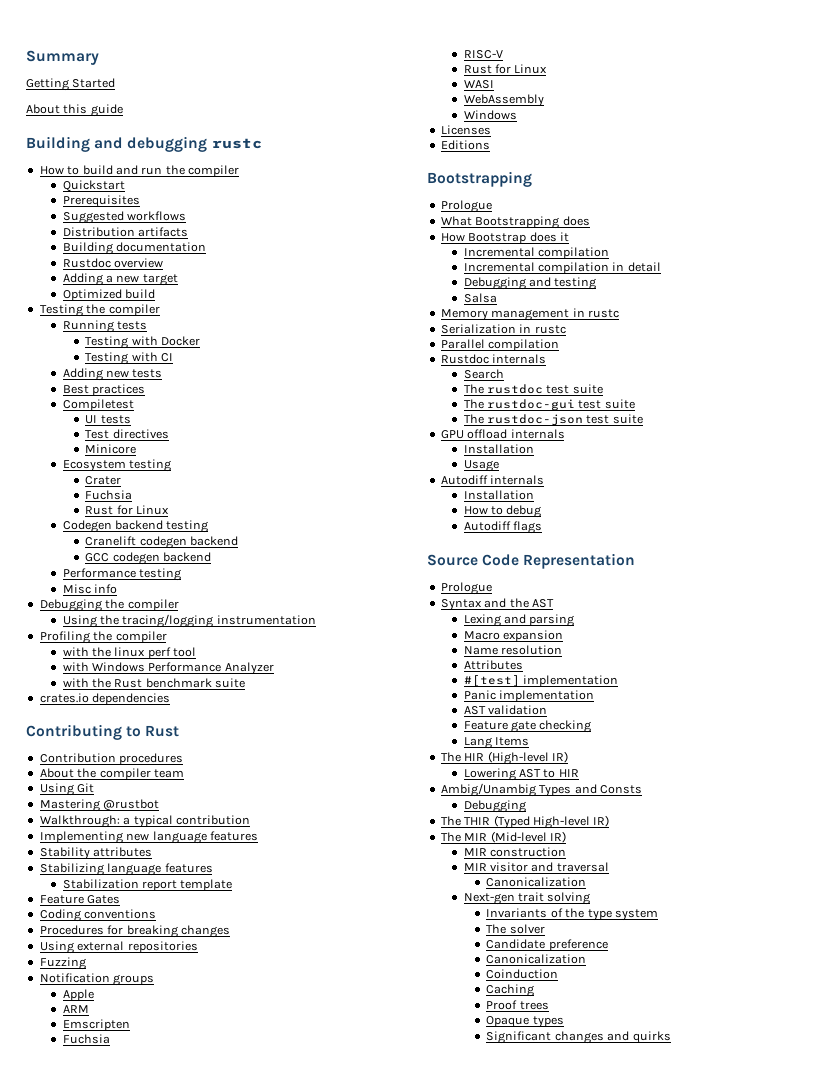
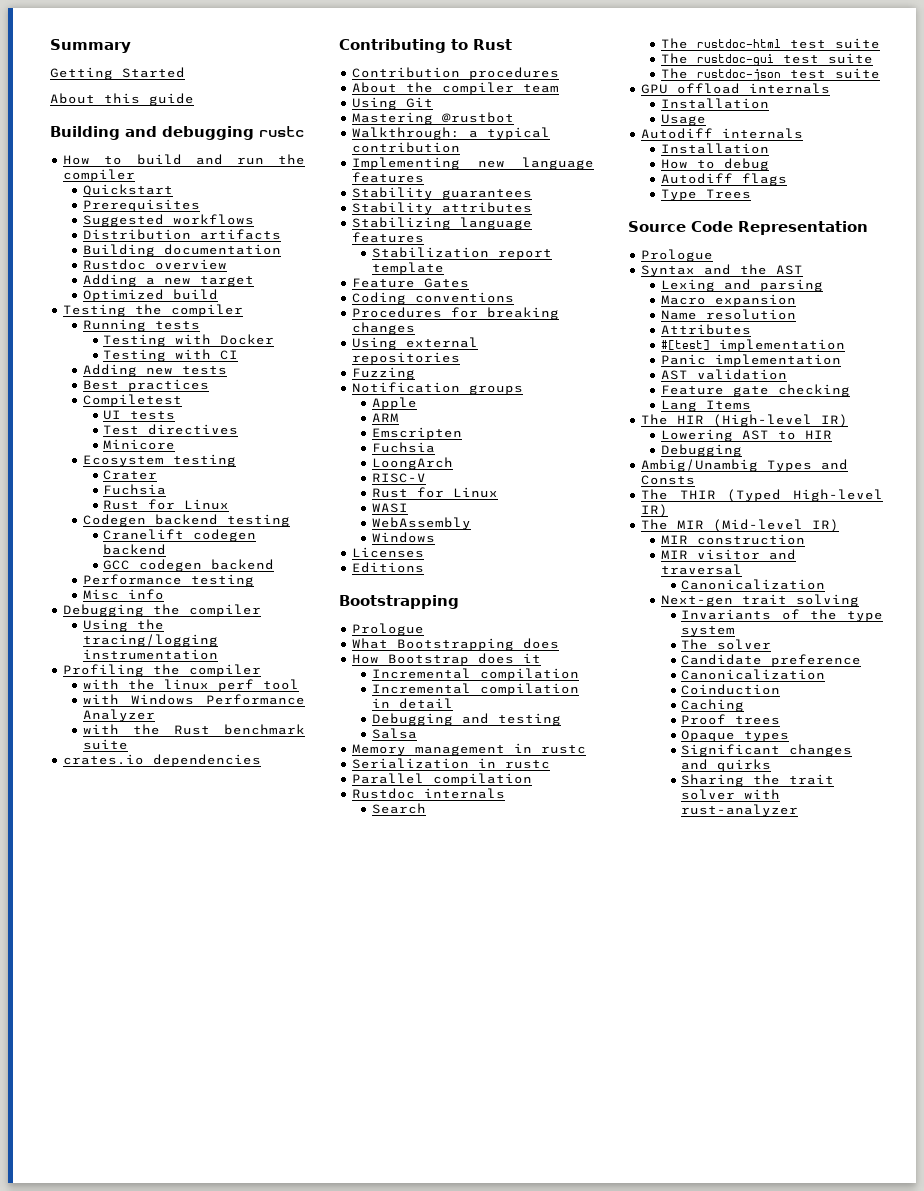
+ Stability guarantees
+ LoongArch
- The rustdoc test suite
+ The rustdoc-html test suite
+ Type Trees
  Lowering AST to HIR
+ Debugging
  Ambig/Unambig Types and Consts
- Debugging
+ Sharing the trait solver with rust-analyzer

